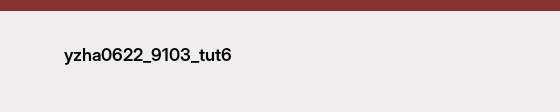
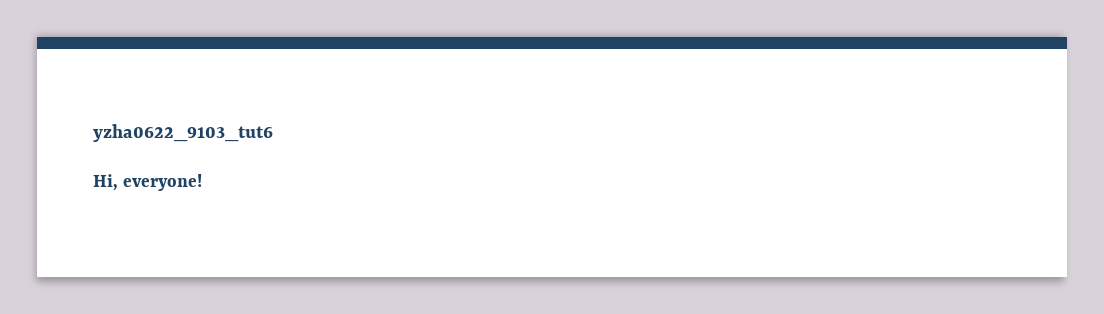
+ Hi, everyone!

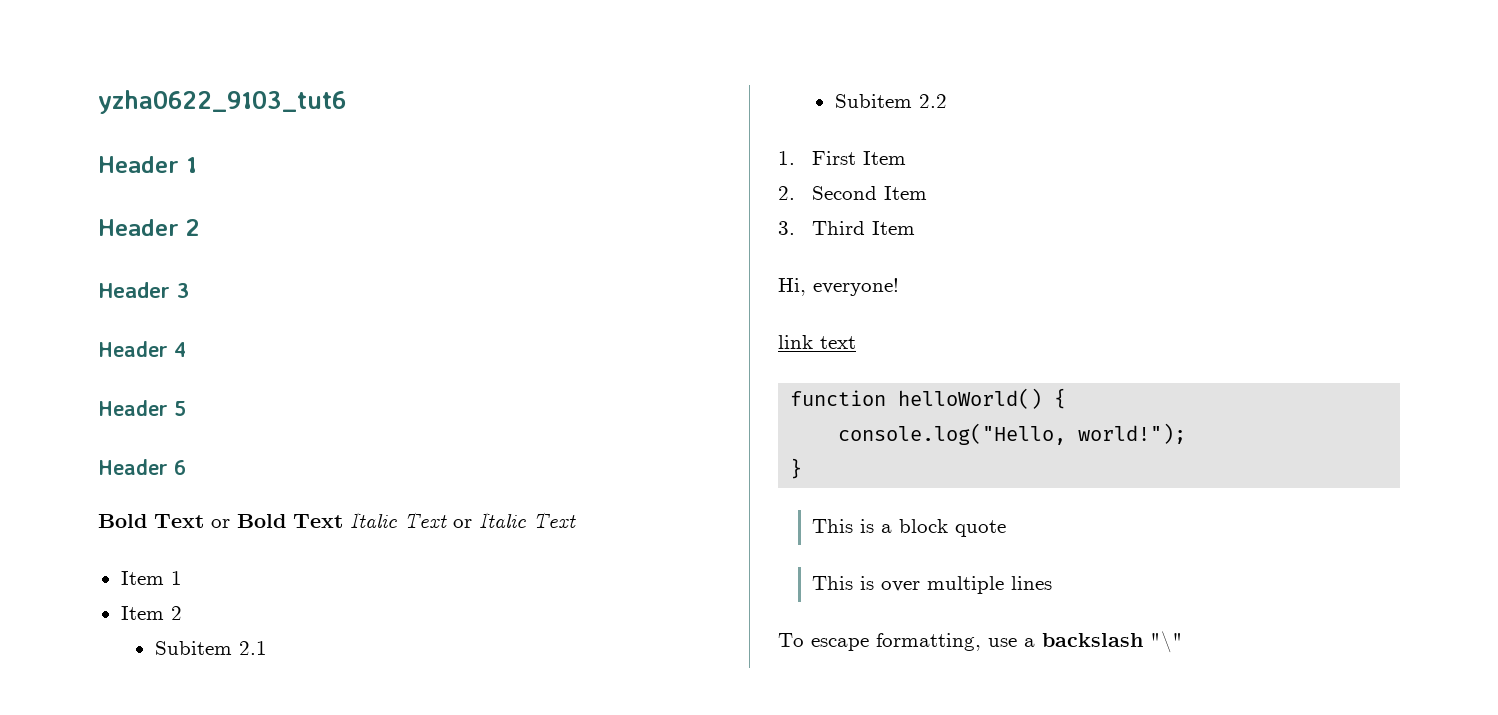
+ Header 1
+ Header 2
+ Header 3
+ Header 4
+ Header 5
+ Header 6
+ Bold Text or Bold Text Italic Text or Italic Text
+ Item 1
+ Item 2
+ Subitem 2.1
+ Subitem 2.2
+ 1. First Item
+ 2. Second Item
+ 3. Third Item
  Hi, everyone!
+ link text
+ function helloWorld() {
+ console.log("Hello, world!");
+ }
+ This is a block quote
+ This is over multiple lines
+ To escape formatting, use a backslash "\"

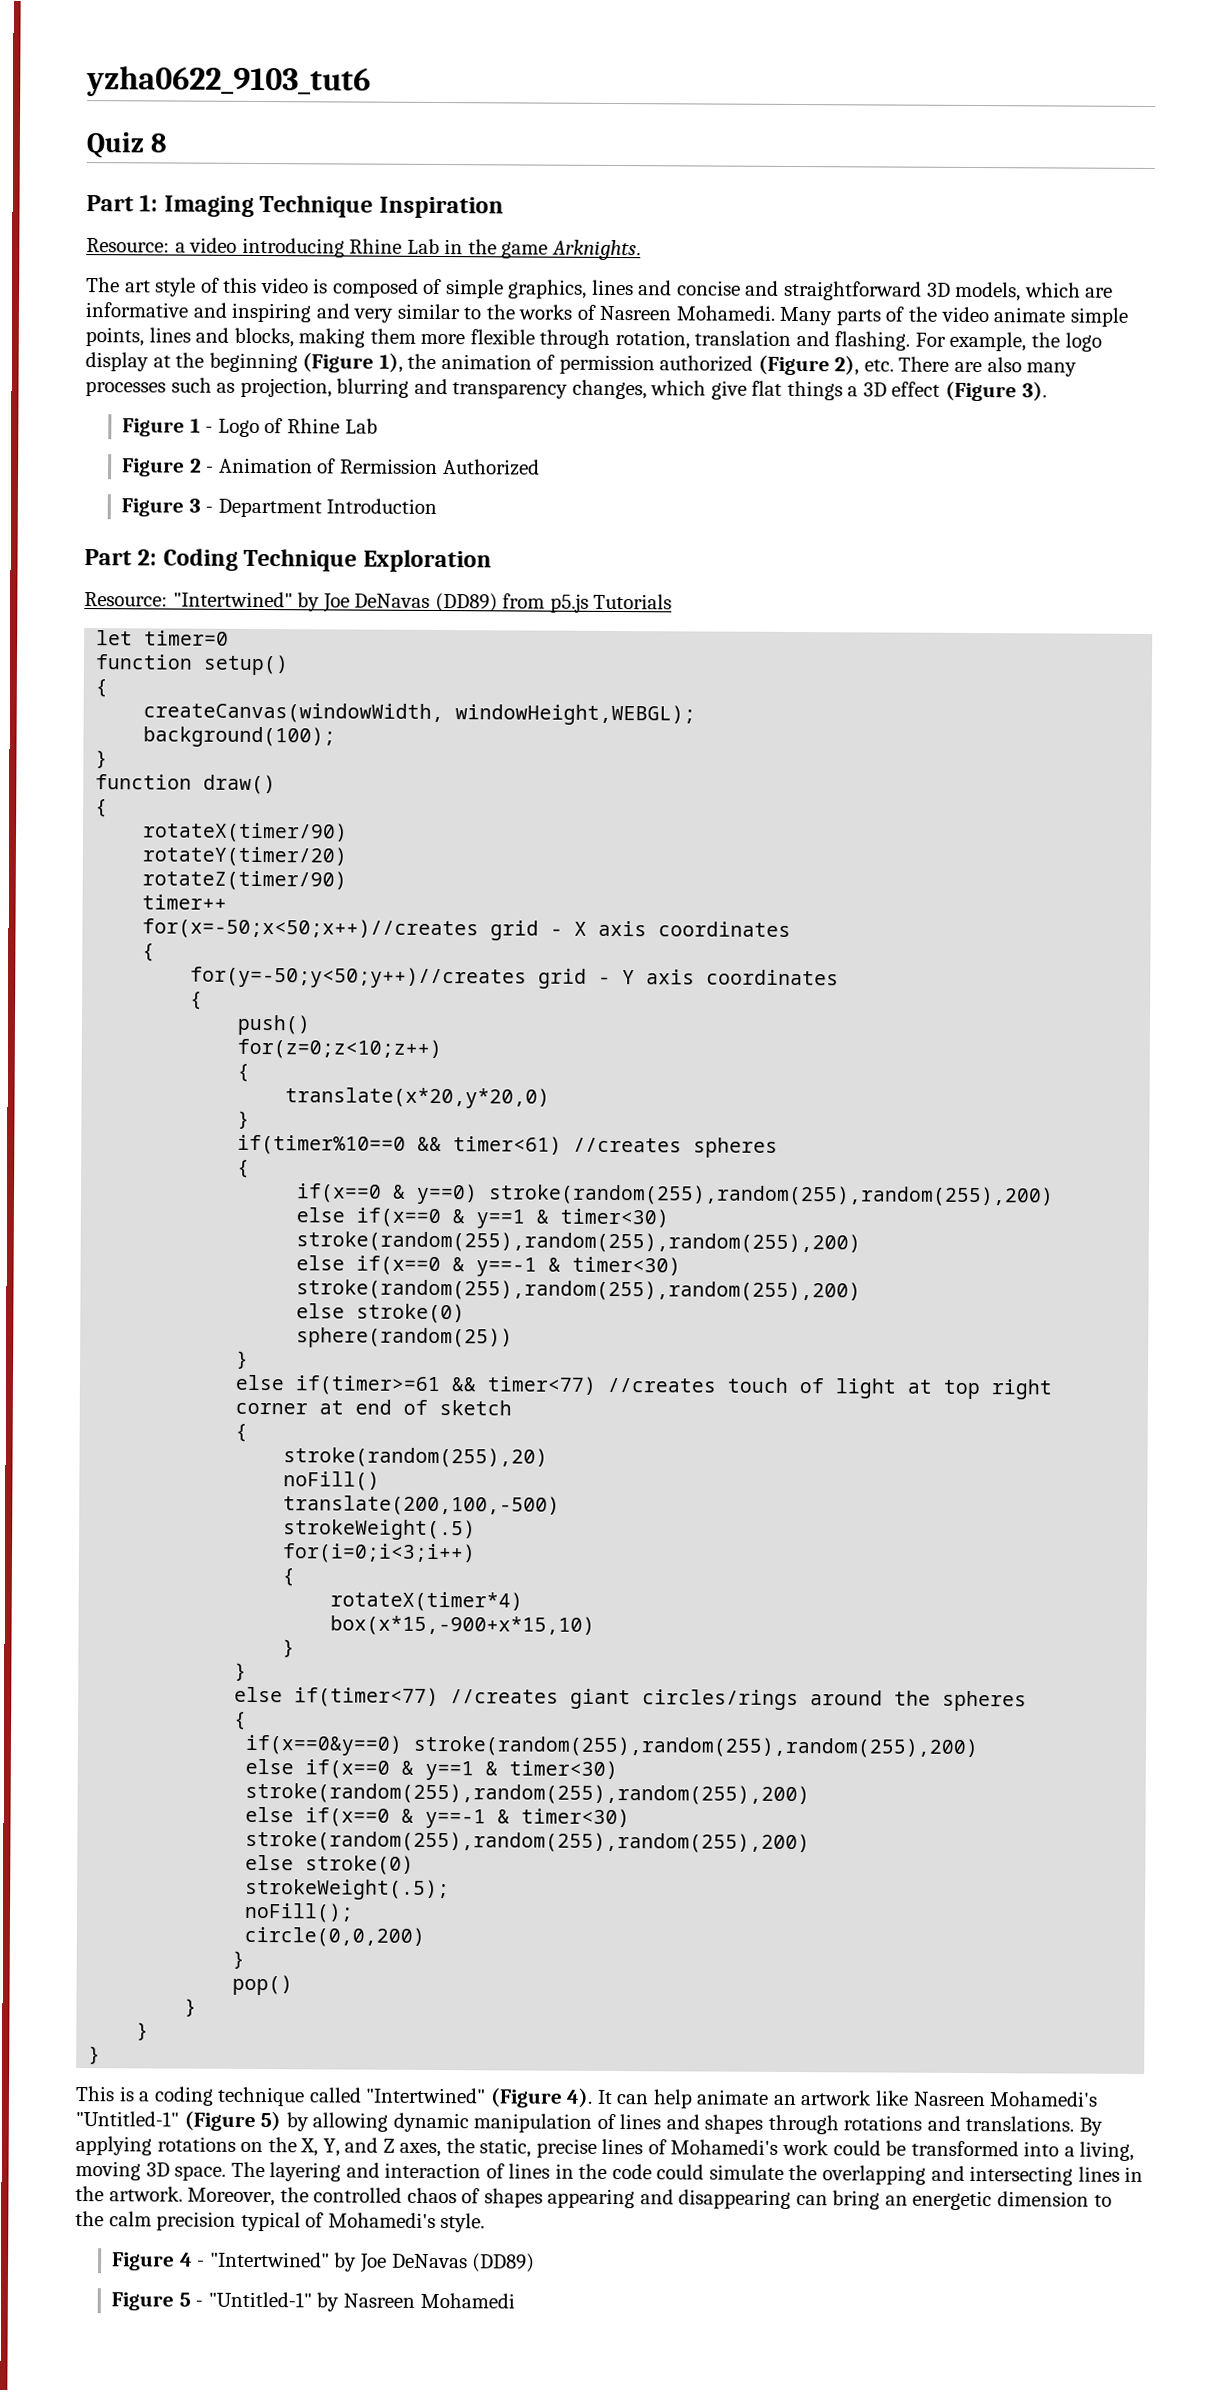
- Header 1
- Header 2
- Header 3
- Header 4
- Header 5
- Header 6
- Bold Text or Bold Text Italic Text or Italic Text
- Item 1
- Item 2
- Subitem 2.1
- Subitem 2.2
- 1. First Item
- 2. Second Item
- 3. Third Item
- Hi, everyone!
- link text
- function helloWorld() {
- console.log("Hello, world!");
+ Quiz 8
+ Part 1: Imaging Technique Inspiration
+ Resource: a video introducing Rhine Lab in the game Arknights.
+ The art style of this video is composed of simple graphics, lines and concise and straightforward 3D models, which are informative and inspiring and very similar to the works of Nasreen Mohamedi. Many parts of the video animate simple points, lines and blocks, making them more flexible through rotation, translation and flashing. For example, the logo display at the beginning (Figure 1), the animation of permission authorized (Figure 2), etc. There are also many processes such as projection, blurring and transparency changes, which give flat things a 3D effect (Figure 3).
+ Figure 1 - Logo of Rhine Lab
+ Figure 2 - Animation of Rermission Authorized
+ Figure 3 - Department Introduction
+ Part 2: Coding Technique Exploration
+ Resource: "Intertwined" by Joe DeNavas (DD89) from p5.js Tutorials
+ let timer=0
+ function setup()
+ {
+ createCanvas(windowWidth, windowHeight,WEBGL);
+ background(100);
  }
- This is a block quote
- This is over multiple lines
- To escape formatting, use a backslash "\"
+ function draw()
+ {
+ rotateX(timer/90)
+ rotateY(timer/20)
+ rotateZ(timer/90)
+ timer++
+ for(x=-50;x<50;x++)//creates grid - X axis coordinates
+ {
+ for(y=-50;y<50;y++)//creates grid - Y axis coordinates
+ {
+ push()
+ for(z=0;z<10;z++)
+ {
+ translate(x*20,y*20,0)
+ }
+ if(timer%10==0 && timer<61) //creates spheres
+ {
+ if(x==0 & y==0) stroke(random(255),random(255),random(255),200)
+ else if(x==0 & y==1 & timer<30) stroke(random(255),random(255),random(255),200)
+ else if(x==0 & y==-1 & timer<30) stroke(random(255),random(255),random(255),200)
+ else stroke(0)
+ sphere(random(25))
+ }
+ else if(timer>=61 && timer<77) //creates touch of light at top right corner at end of sketch
+ {
+ stroke(random(255),20)
+ noFill()
+ translate(200,100,-500)
+ strokeWeight(.5)
+ for(i=0;i<3;i++)
+ {
+ rotateX(timer*4)
+ box(x*15,-900+x*15,10)
+ }
+ }
+ else if(timer<77) //creates giant circles/rings around the spheres
+ {
+ if(x==0&y==0) stroke(random(255),random(255),random(255),200)
+ else if(x==0 & y==1 & timer<30) stroke(random(255),random(255),random(255),200)
+ else if(x==0 & y==-1 & timer<30) stroke(random(255),random(255),random(255),200)
+ else stroke(0)
+ strokeWeight(.5);
+ noFill();
+ circle(0,0,200)
+ }
+ pop()
+ }
+ }
+ }
+ This is a coding technique called "Intertwined" (Figure 4). It can help animate an artwork like Nasreen Mohamedi's "Untitled-1" (Figure 5) by allowing dynamic manipulation of lines and shapes through rotations and translations. By applying rotations on the X, Y, and Z axes, the static, precise lines of Mohamedi's work could be transformed into a living, moving 3D space. The layering and interaction of lines in the code could simulate the overlapping and intersecting lines in the artwork. Moreover, the controlled chaos of shapes appearing and disappearing can bring an energetic dimension to the calm precision typical of Mohamedi's style.
+ Figure 4 - "Intertwined" by Joe DeNavas (DD89)
+ Figure 5 - "Untitled-1" by Nasreen Mohamedi

